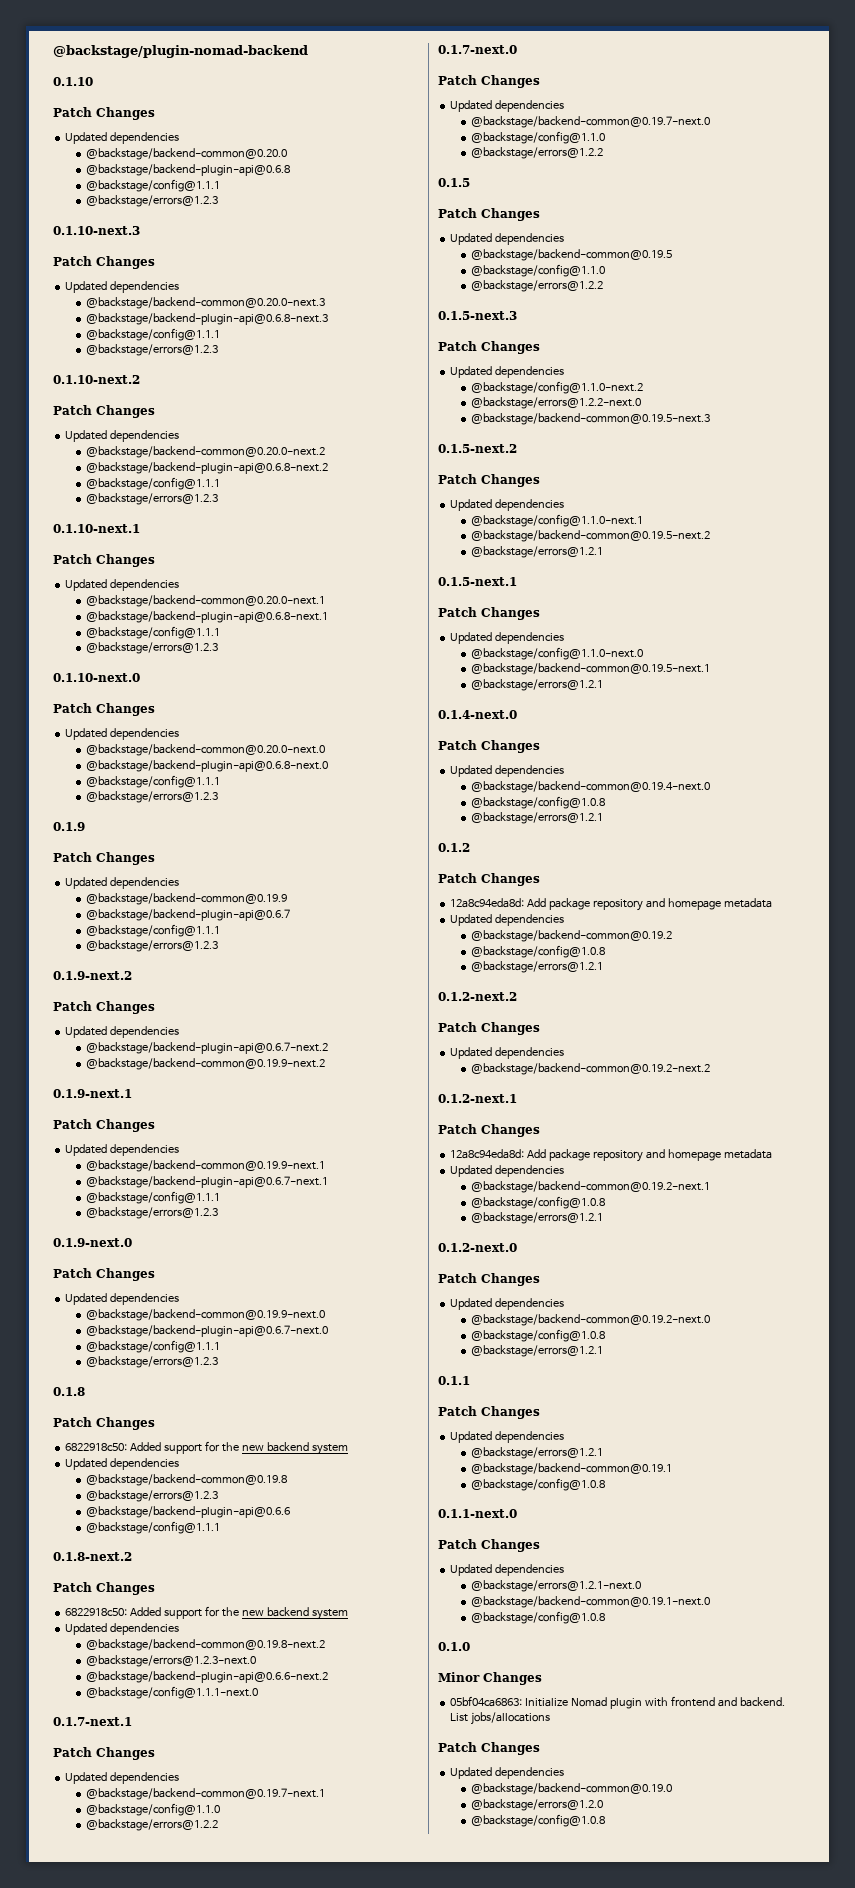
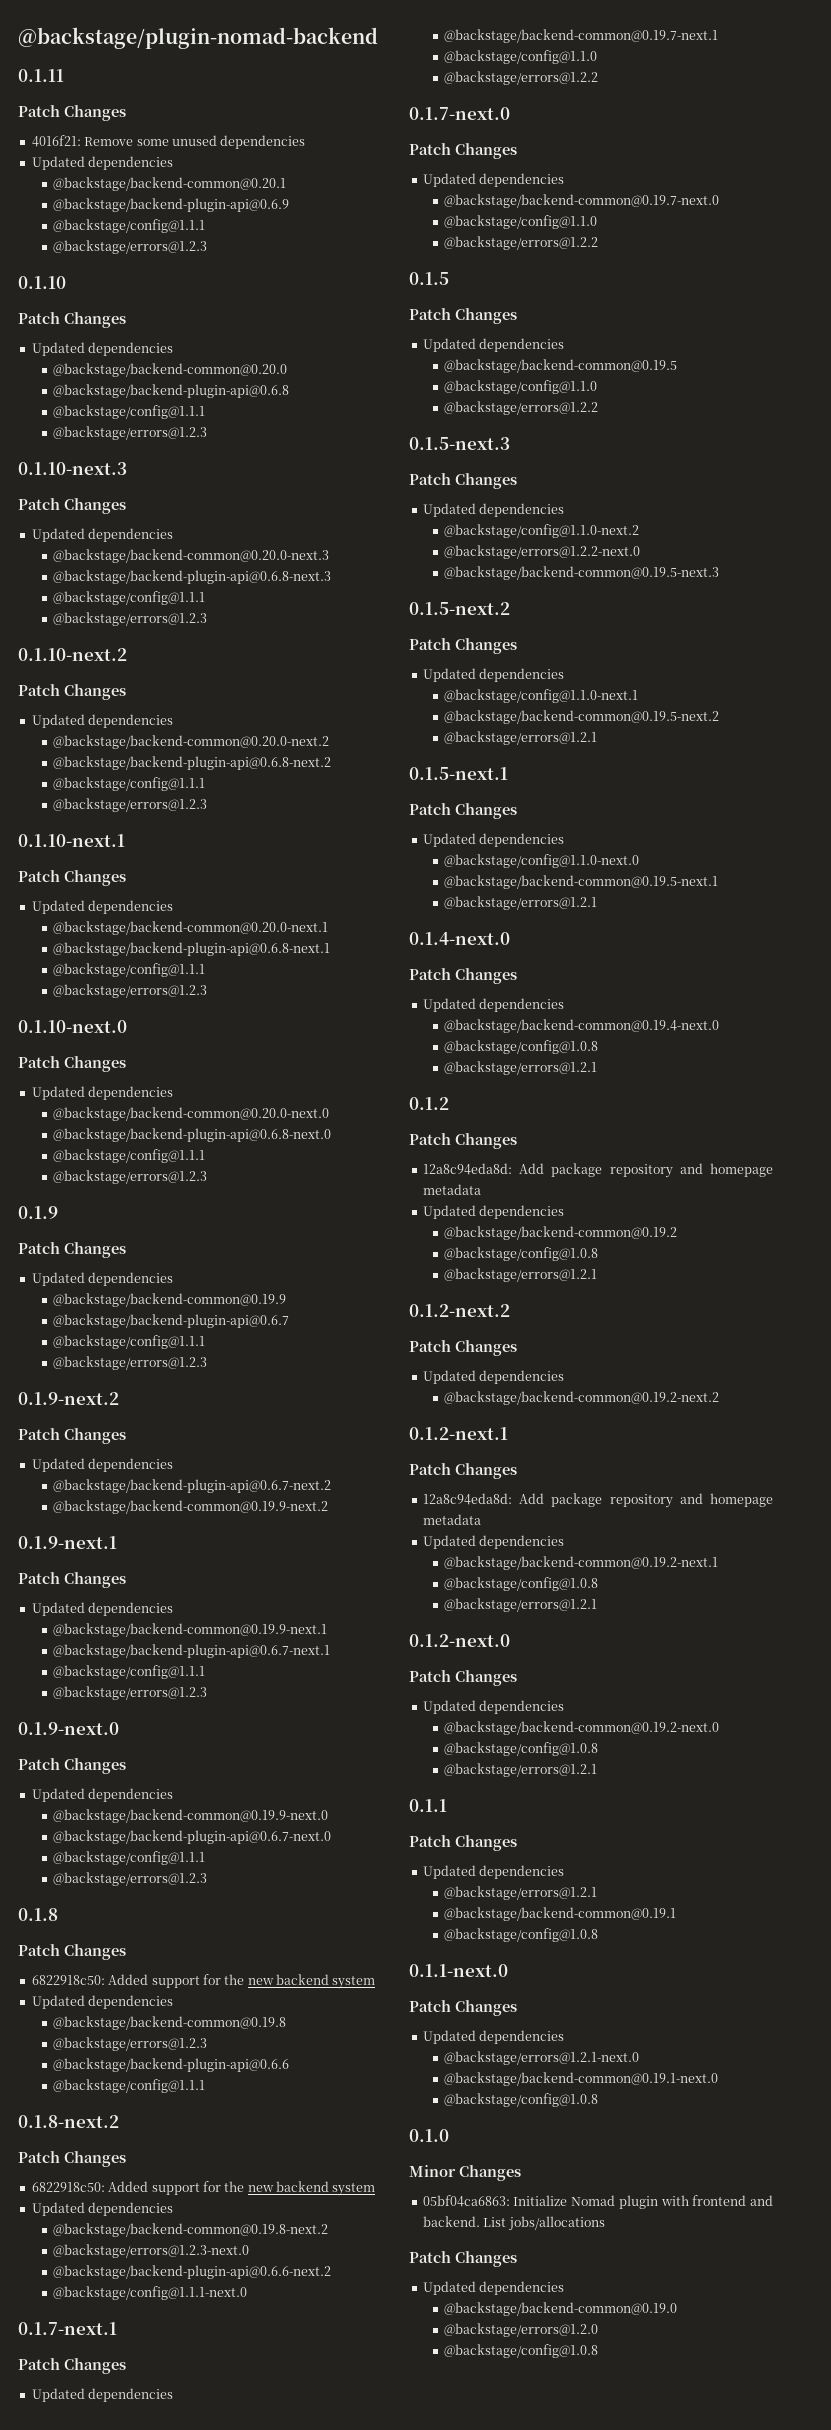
+ 0.1.11
+ Patch Changes
+ 4016f21: Remove some unused dependencies
+ Updated dependencies
+ @backstage/backend-common@0.20.1
+ @backstage/backend-plugin-api@0.6.9
+ @backstage/config@1.1.1
+ @backstage/errors@1.2.3

